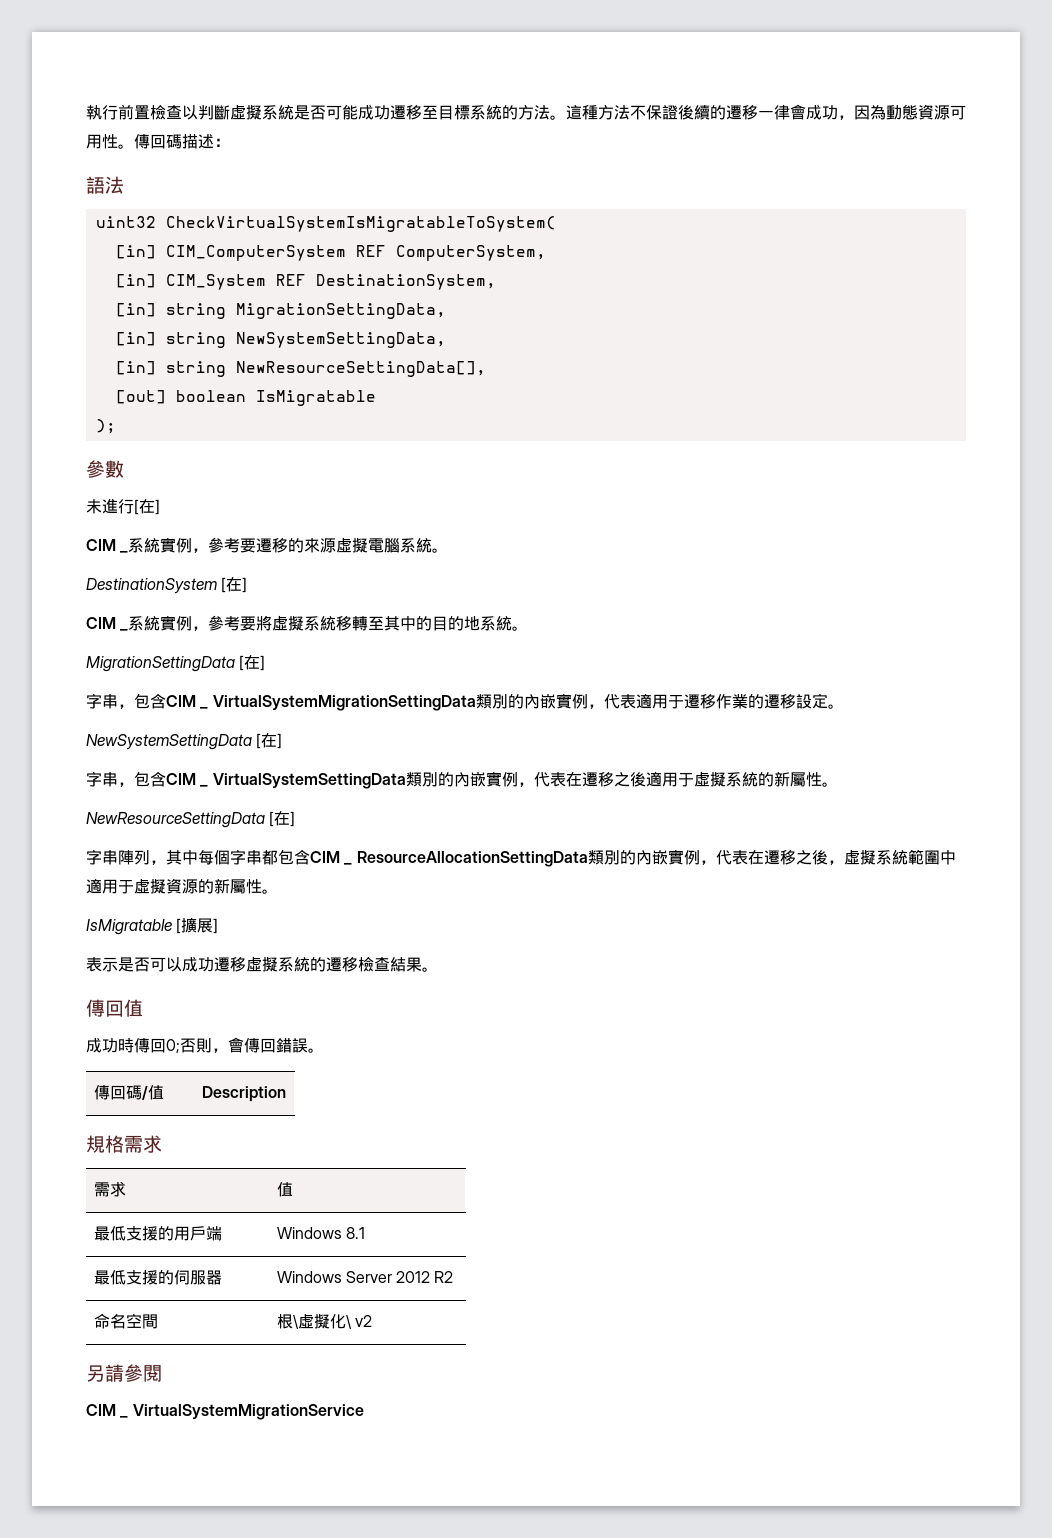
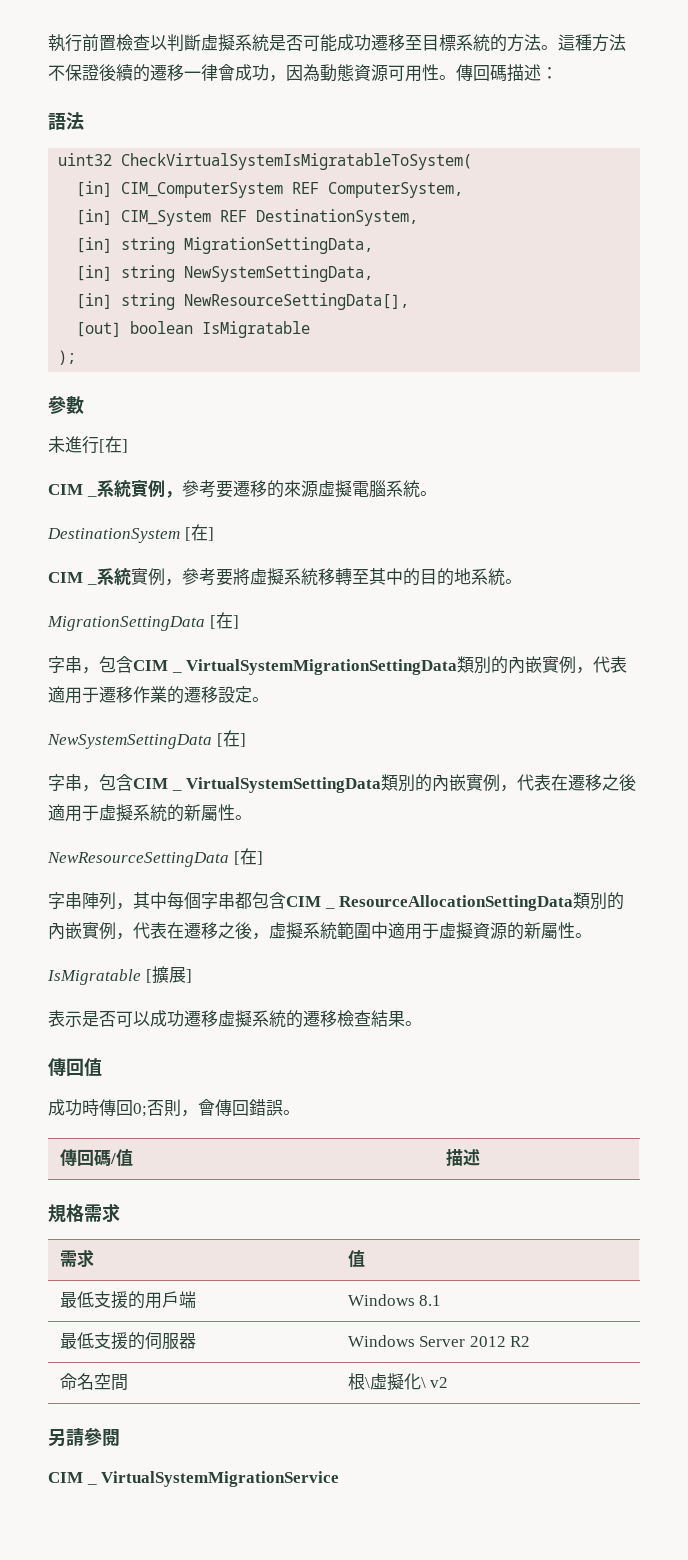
- 傳回碼/值 | Description
+ 傳回碼/值 | 描述

